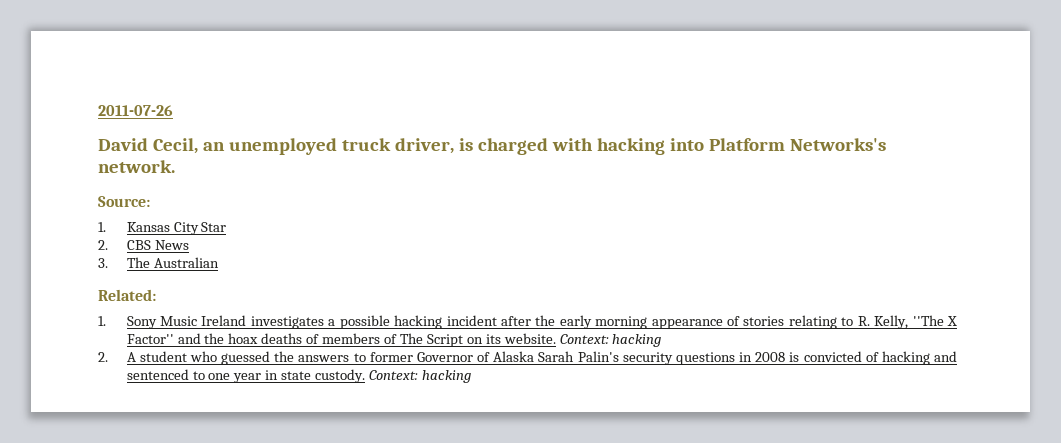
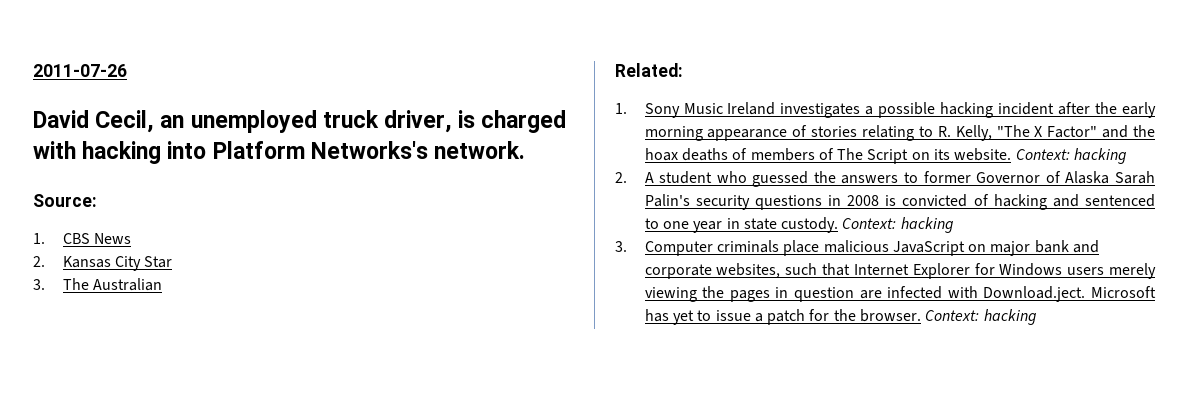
- 1. Kansas City Star
+ 1. CBS News
+ 2. Kansas City Star
- 2. CBS News
- 1. Sony Music Ireland investigates a possible hacking incident after the early morning appearance of stories relating to R. Kelly, ''The X Factor'' and the hoax deaths of members of The Script on its website.
+ 1. Sony Music Ireland investigates a possible hacking incident after the early morning appearance of stories relating to R. Kelly, "The X Factor" and the hoax deaths of members of The Script on its website.
+ 3. Computer criminals place malicious JavaScript on major bank and corporate websites, such that Internet Explorer for Windows users merely viewing the pages in question are infected with Download.ject. Microsoft has yet to issue a patch for the browser. Context: hacking

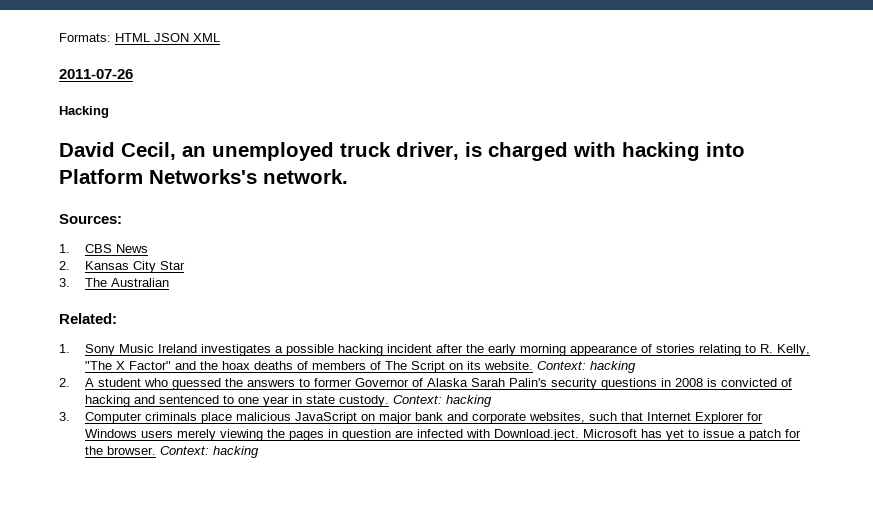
+ Formats: HTML JSON XML
+ Hacking
- Source:
+ Sources:

